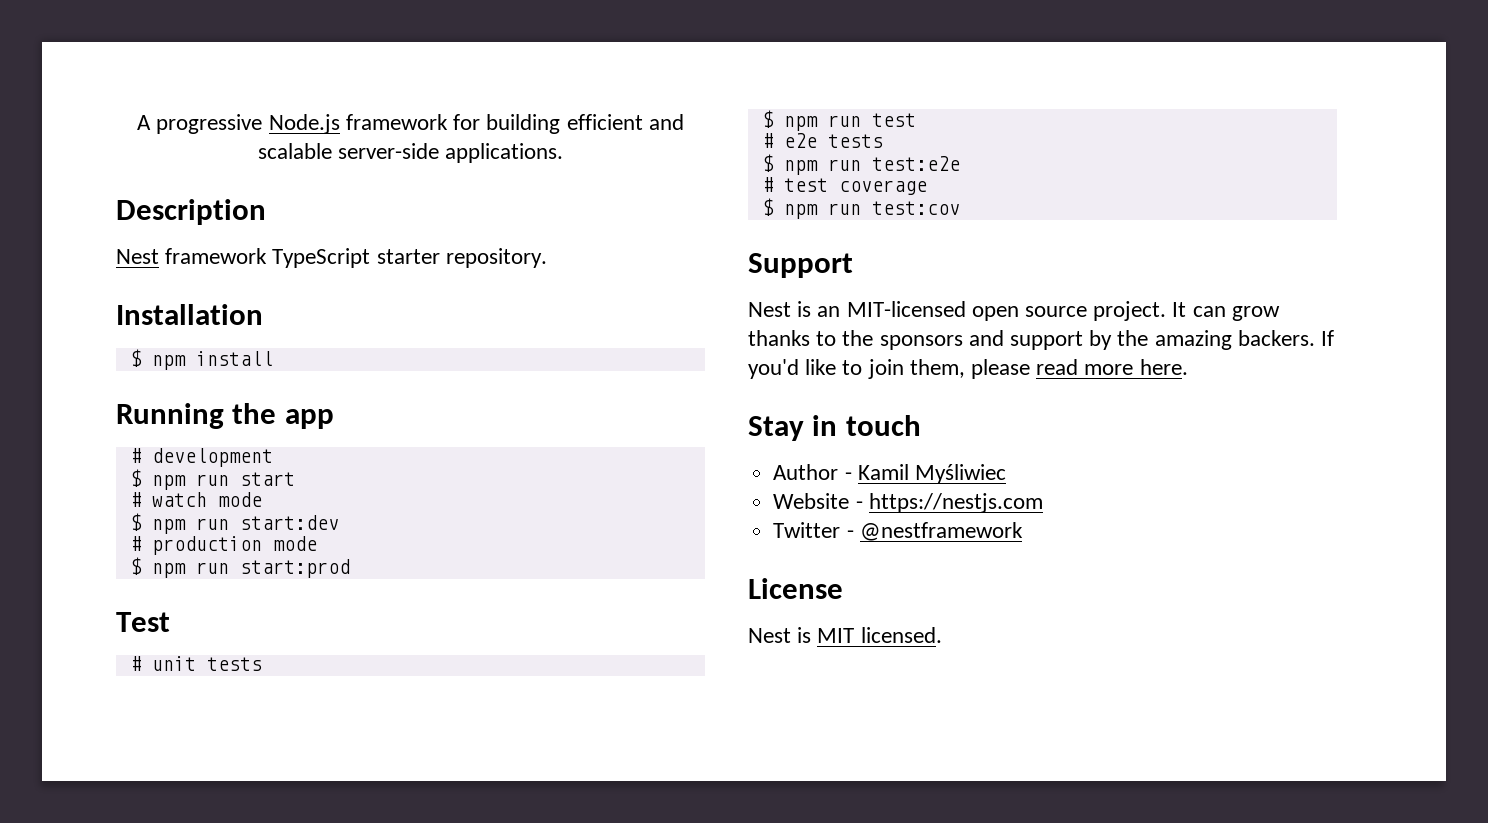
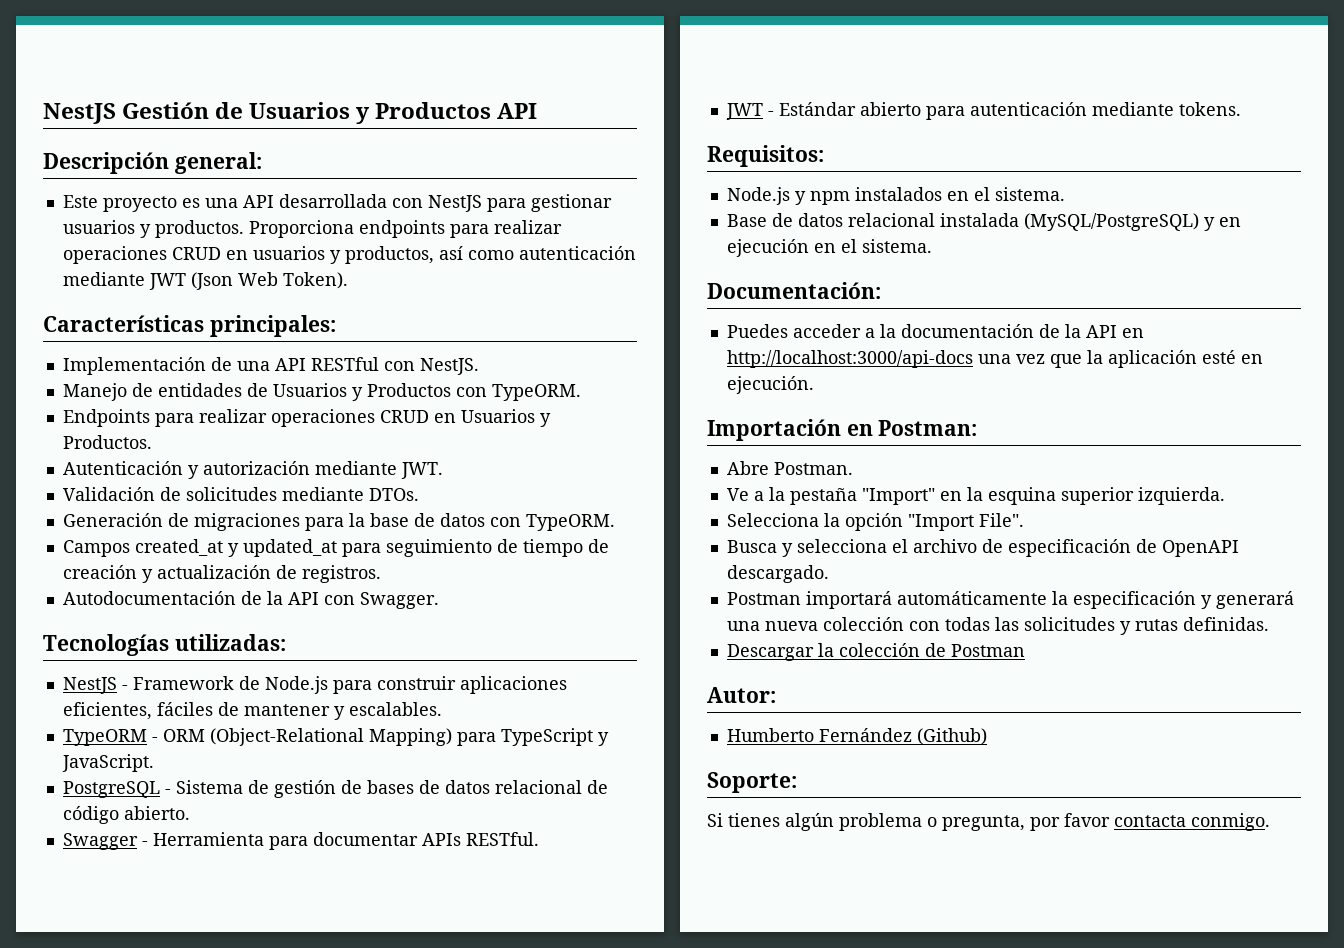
- A progressive Node.js framework for building efficient and scalable server-side applications.
- Description
- Nest framework TypeScript starter repository.
- Installation
- $ npm install
- Running the app
- # development
- $ npm run start
- # watch mode
- $ npm run start:dev
- # production mode
- $ npm run start:prod
- Test
- # unit tests
- $ npm run test
- # e2e tests
- $ npm run test:e2e
- # test coverage
- $ npm run test:cov
- Support
- Nest is an MIT-licensed open source project. It can grow thanks to the sponsors and support by the amazing backers. If you'd like to join them, please read more here.
- Stay in touch
- Author - Kamil Myśliwiec
- Website - https://nestjs.com
- Twitter - @nestframework
- License
- Nest is MIT licensed.
+ NestJS Gestión de Usuarios y Productos API
+ Descripción general:
+ Este proyecto es una API desarrollada con NestJS para gestionar usuarios y productos. Proporciona endpoints para realizar operaciones CRUD en usuarios y productos, así como autenticación mediante JWT (Json Web Token).
+ Características principales:
+ Implementación de una API RESTful con NestJS.
+ Manejo de entidades de Usuarios y Productos con TypeORM.
+ Endpoints para realizar operaciones CRUD en Usuarios y Productos.
+ Autenticación y autorización mediante JWT.
+ Validación de solicitudes mediante DTOs.
+ Generación de migraciones para la base de datos con TypeORM.
+ Campos created_at y updated_at para seguimiento de tiempo de creación y actualización de registros.
+ Autodocumentación de la API con Swagger.
+ Tecnologías utilizadas:
+ NestJS - Framework de Node.js para construir aplicaciones eficientes, fáciles de mantener y escalables.
+ TypeORM - ORM (Object-Relational Mapping) para TypeScript y JavaScript.
+ PostgreSQL - Sistema de gestión de bases de datos relacional de código abierto.
+ Swagger - Herramienta para documentar APIs RESTful.
+ JWT - Estándar abierto para autenticación mediante tokens.
+ Requisitos:
+ Node.js y npm instalados en el sistema.
+ Base de datos relacional instalada (MySQL/PostgreSQL) y en ejecución en el sistema.
+ Documentación:
+ Puedes acceder a la documentación de la API en http://localhost:3000/api-docs una vez que la aplicación esté en ejecución.
+ Importación en Postman:
+ Abre Postman.
+ Ve a la pestaña "Import" en la esquina superior izquierda.
+ Selecciona la opción "Import File".
+ Busca y selecciona el archivo de especificación de OpenAPI descargado.
+ Postman importará automáticamente la especificación y generará una nueva colección con todas las solicitudes y rutas definidas.
+ Descargar la colección de Postman
+ Autor:
+ Humberto Fernández (Github)
+ Soporte:
+ Si tienes algún problema o pregunta, por favor contacta conmigo.

